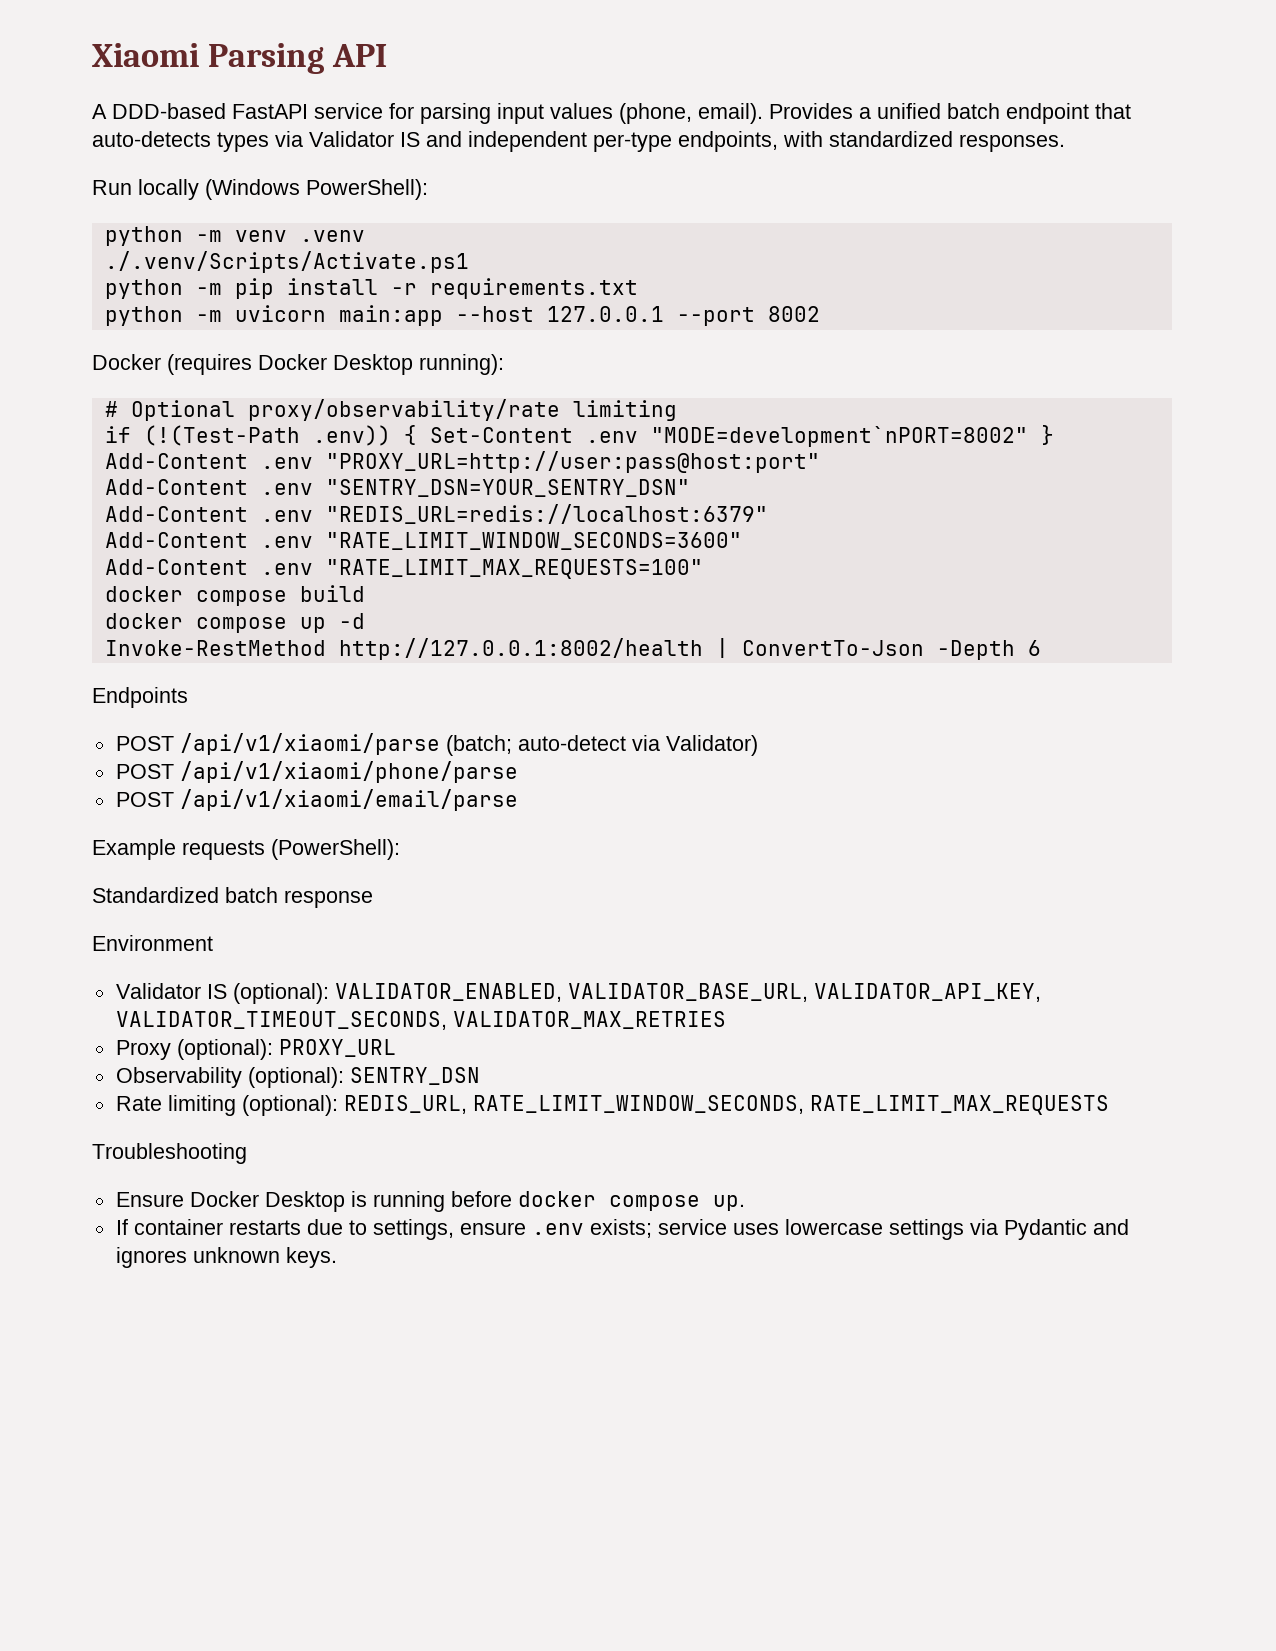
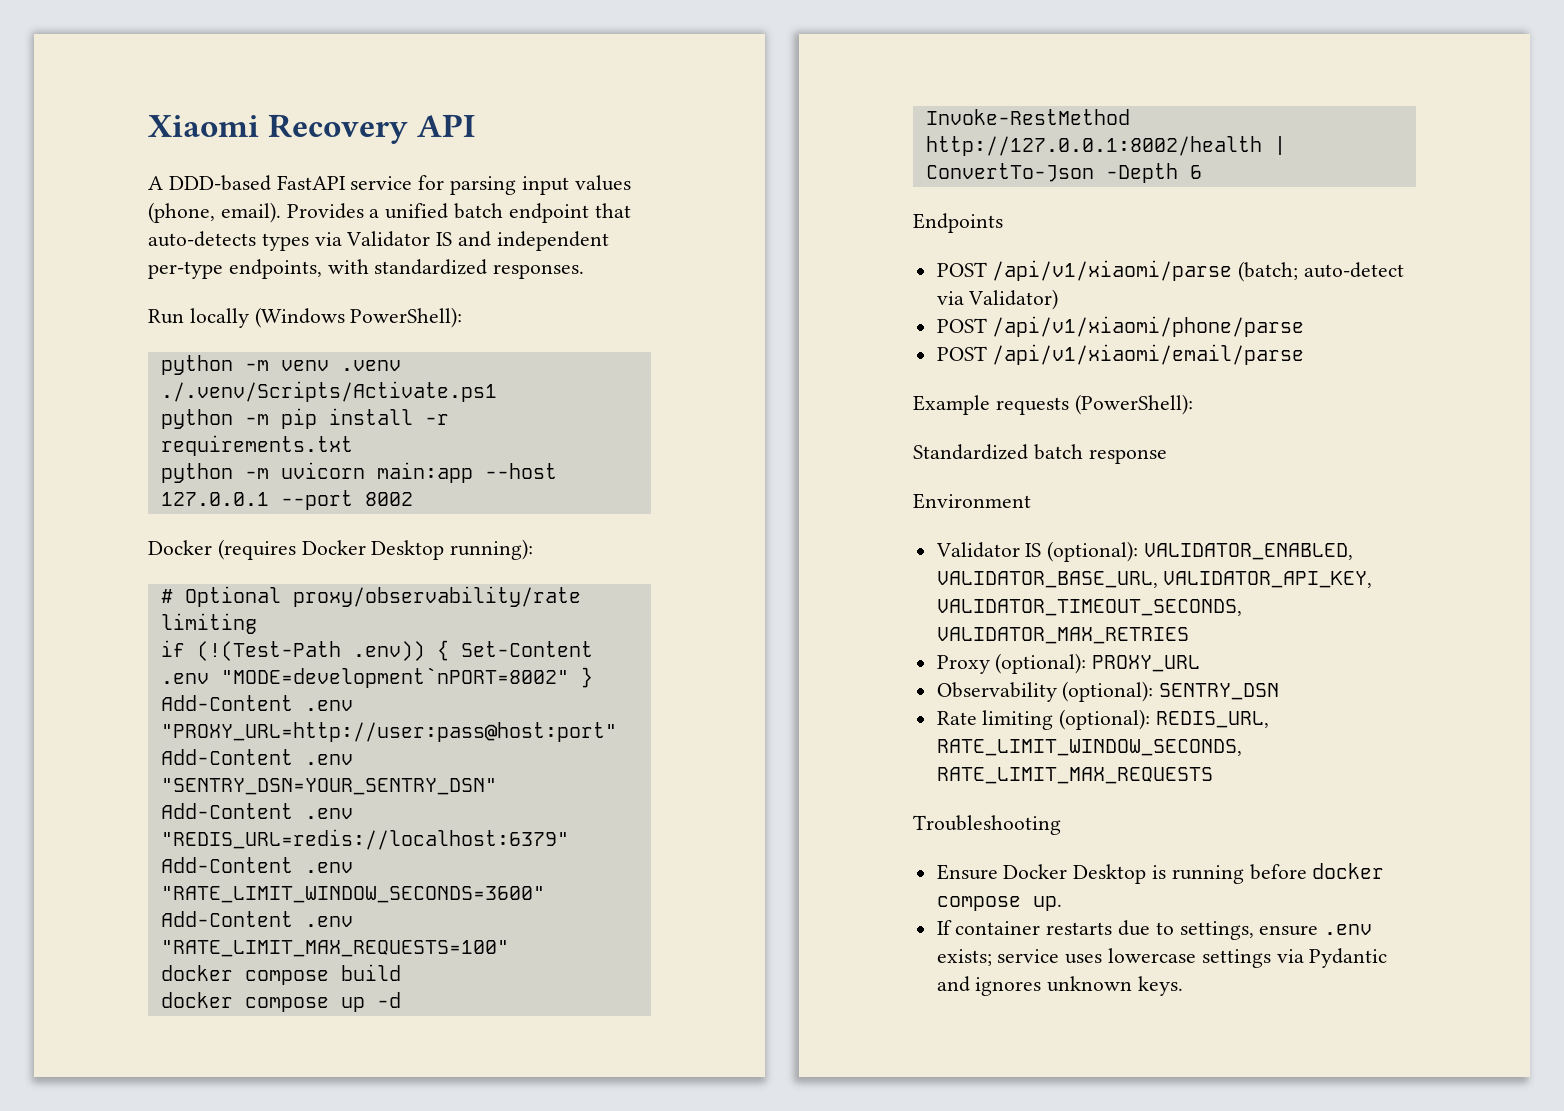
- Xiaomi Parsing API
+ Xiaomi Recovery API

